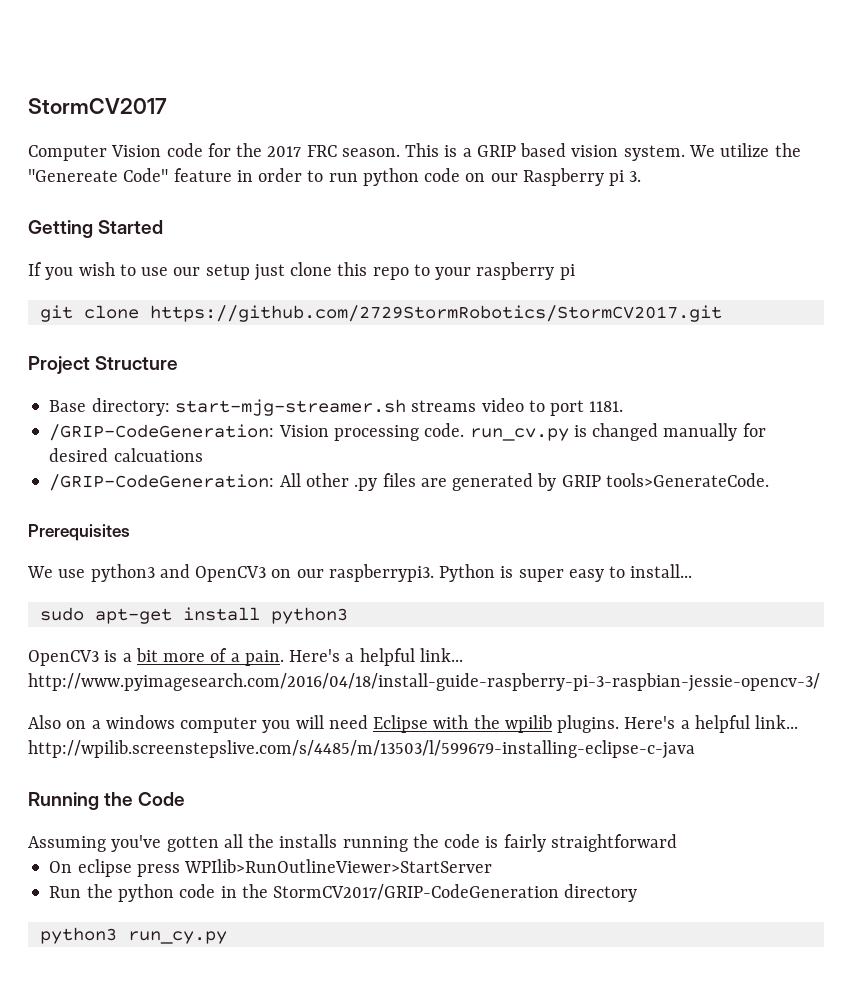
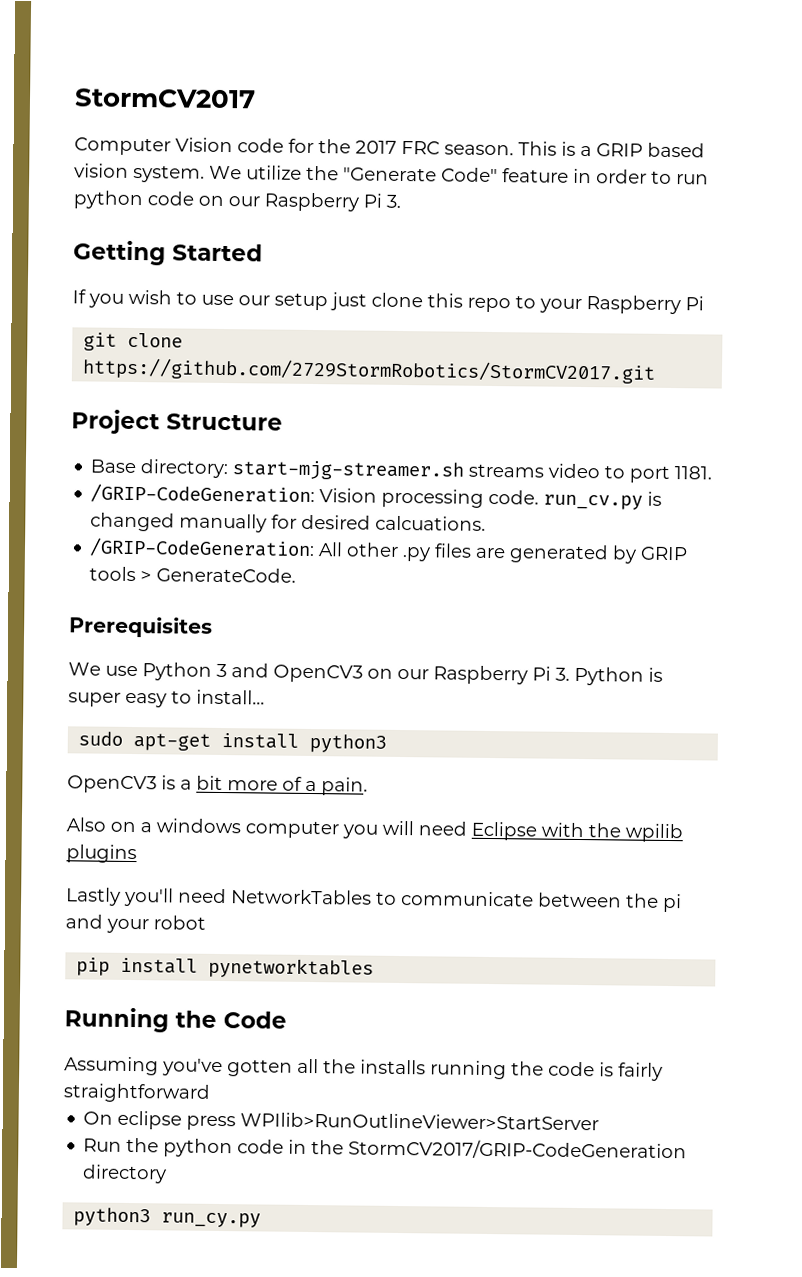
- We utilize the "Genereate Code" feature in order to run python code on our Raspberry pi 3.
+ We utilize the "Generate Code" feature in order to run python code on our Raspberry Pi 3.
- If you wish to use our setup just clone this repo to your raspberry pi
+ If you wish to use our setup just clone this repo to your Raspberry Pi
- /GRIP-CodeGeneration: Vision processing code. run_cv.py is changed manually for desired calcuations
+ /GRIP-CodeGeneration: Vision processing code. run_cv.py is changed manually for desired calcuations.
- /GRIP-CodeGeneration: All other .py files are generated by GRIP tools>GenerateCode.
+ /GRIP-CodeGeneration: All other .py files are generated by GRIP tools > GenerateCode.
- We use python3 and OpenCV3 on our raspberrypi3. Python is super easy to install...
+ We use Python 3 and OpenCV3 on our Raspberry Pi 3. Python is super easy to install...
- Here's a helpful link... http://www.pyimagesearch.com/2016/04/18/install-guide-raspberry-pi-3-raspbian-jessie-opencv-3/
- Also on a windows computer you will need Eclipse with the wpilib plugins. Here's a helpful link... http://wpilib.screenstepslive.com/s/4485/m/13503/l/599679-installing-eclipse-c-java
+ Also on a windows computer you will need Eclipse with the wpilib plugins
+ Lastly you'll need NetworkTables to communicate between the pi and your robot
+ pip install pynetworktables

